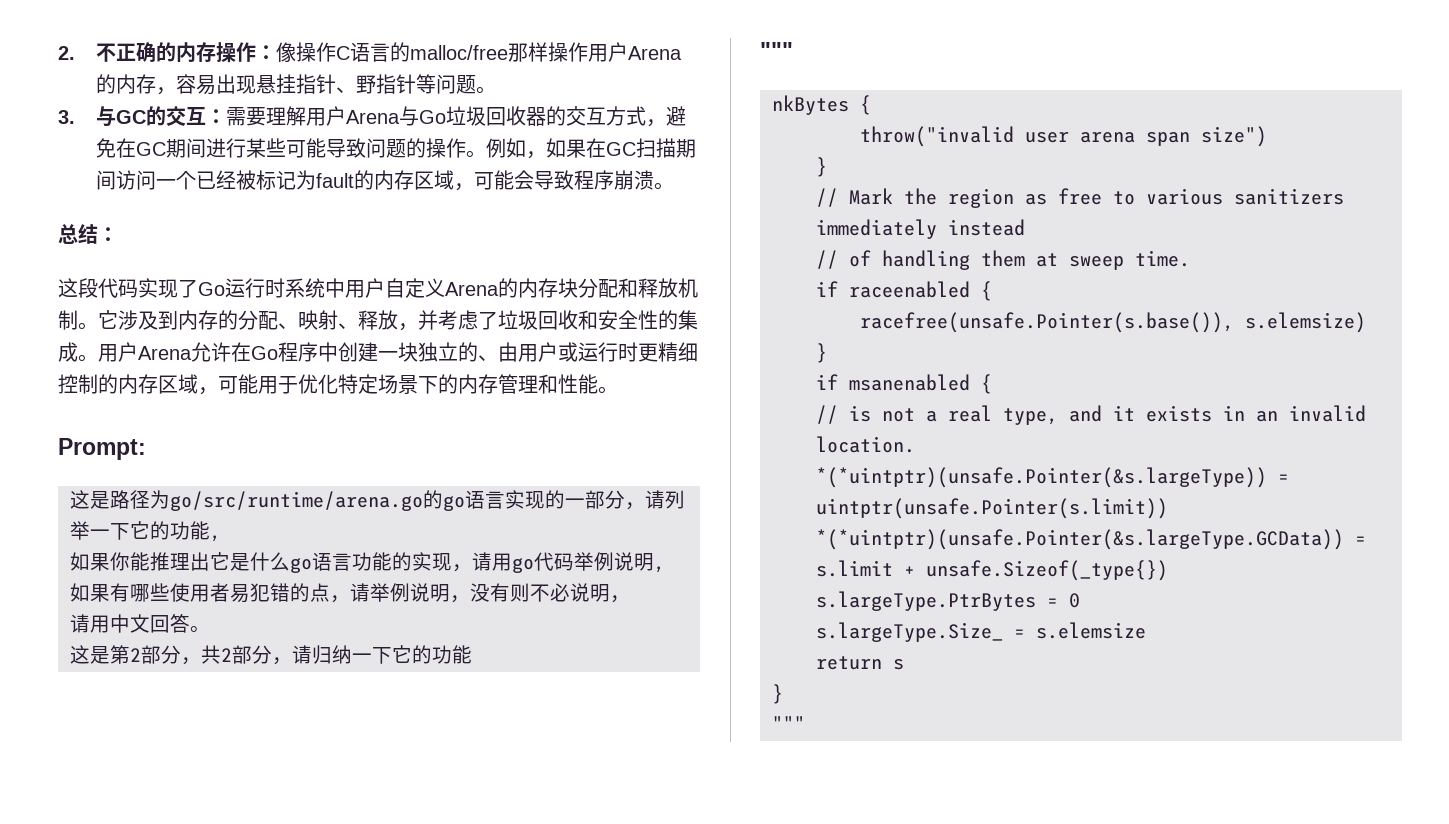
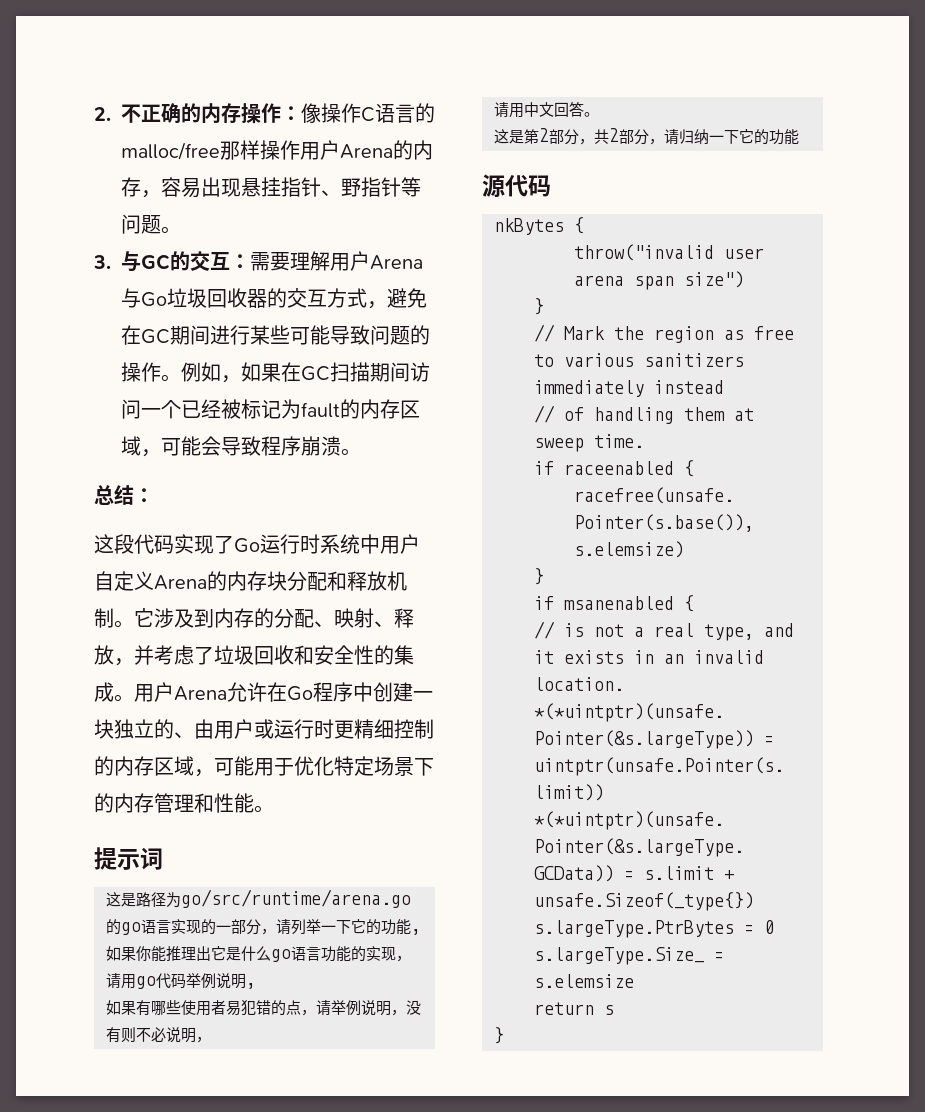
- Prompt:
+ 提示词
  这是第2部分，共2部分，请归纳一下它的功能
- """
+ 源代码
  return s
  }
- """

